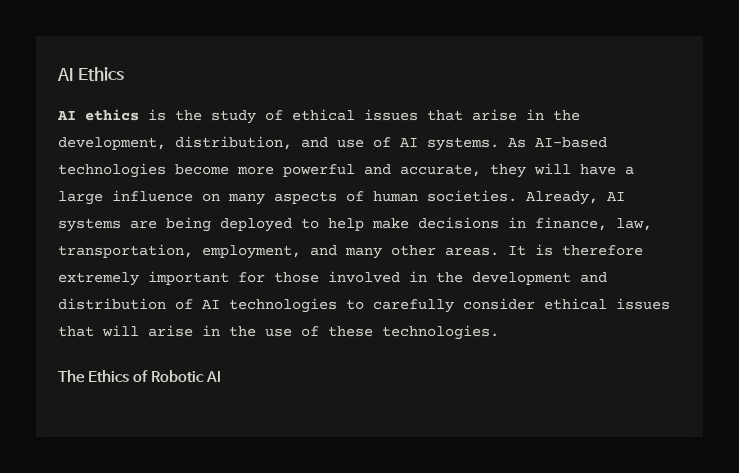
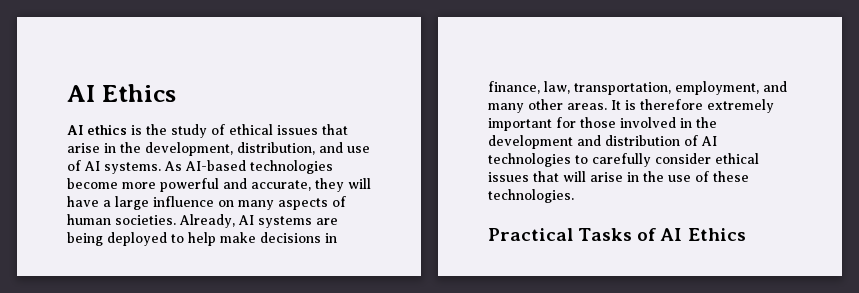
- The Ethics of Robotic AI
+ Practical Tasks of AI Ethics

